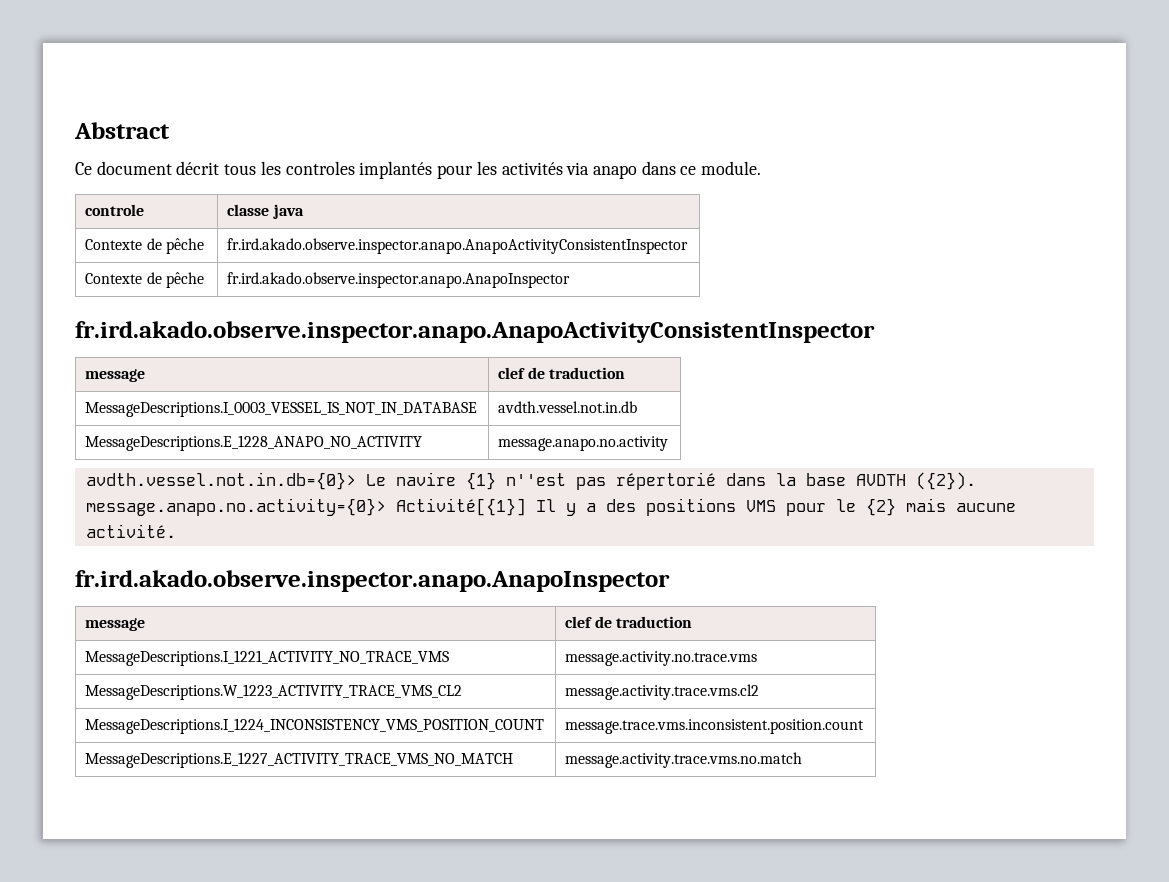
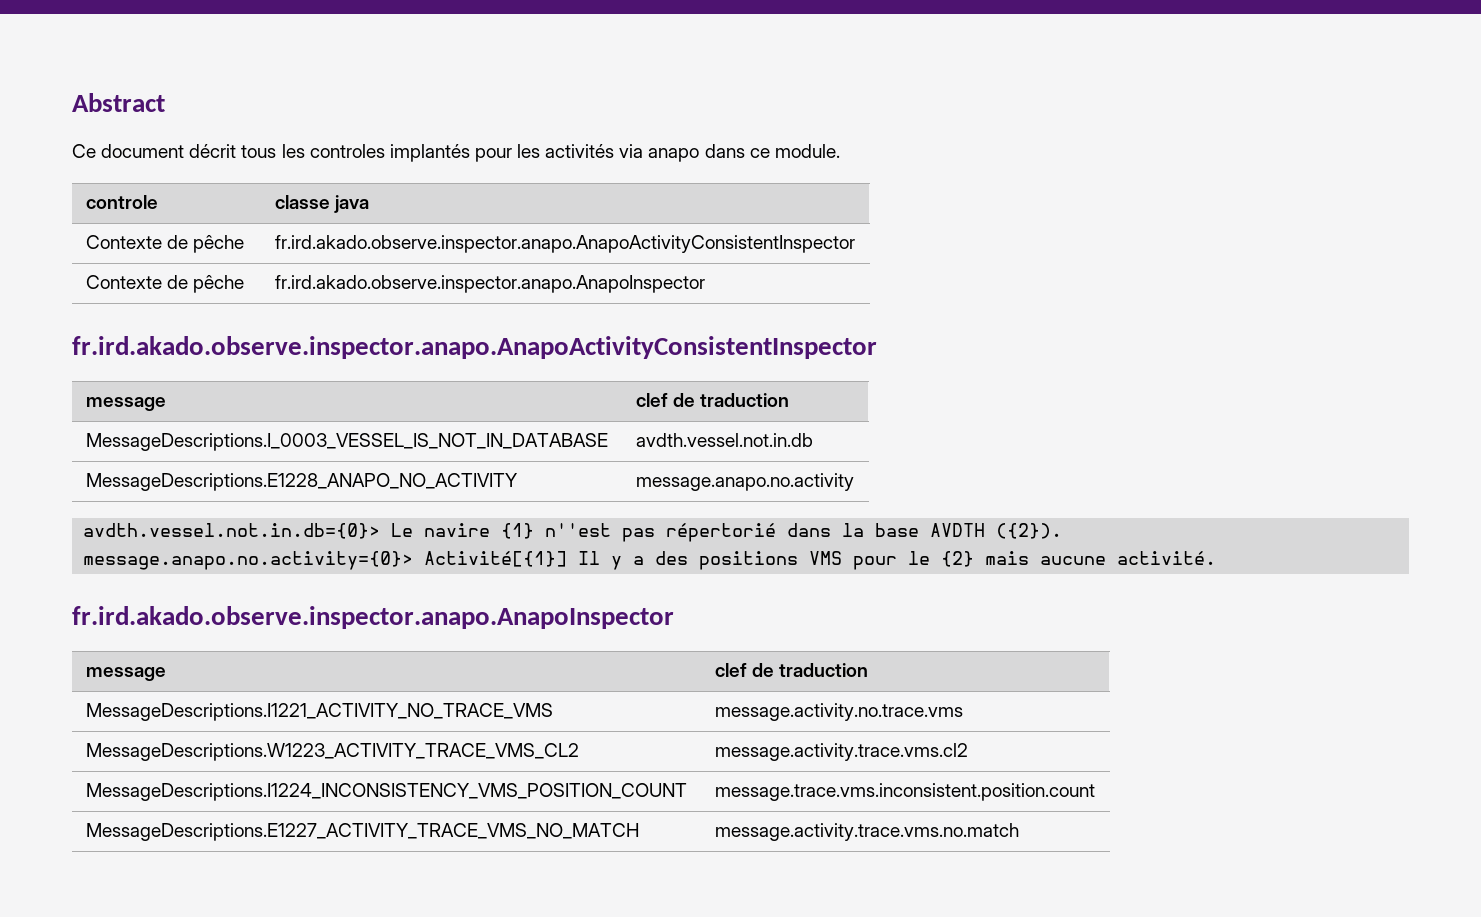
- MessageDescriptions.E_1228_ANAPO_NO_ACTIVITY | message.anapo.no.activity
+ MessageDescriptions.E1228_ANAPO_NO_ACTIVITY | message.anapo.no.activity
- MessageDescriptions.I_1221_ACTIVITY_NO_TRACE_VMS | message.activity.no.trace.vms
+ MessageDescriptions.I1221_ACTIVITY_NO_TRACE_VMS | message.activity.no.trace.vms
- MessageDescriptions.W_1223_ACTIVITY_TRACE_VMS_CL2 | message.activity.trace.vms.cl2
+ MessageDescriptions.W1223_ACTIVITY_TRACE_VMS_CL2 | message.activity.trace.vms.cl2
- MessageDescriptions.I_1224_INCONSISTENCY_VMS_POSITION_COUNT | message.trace.vms.inconsistent.position.count
+ MessageDescriptions.I1224_INCONSISTENCY_VMS_POSITION_COUNT | message.trace.vms.inconsistent.position.count
- MessageDescriptions.E_1227_ACTIVITY_TRACE_VMS_NO_MATCH | message.activity.trace.vms.no.match
+ MessageDescriptions.E1227_ACTIVITY_TRACE_VMS_NO_MATCH | message.activity.trace.vms.no.match

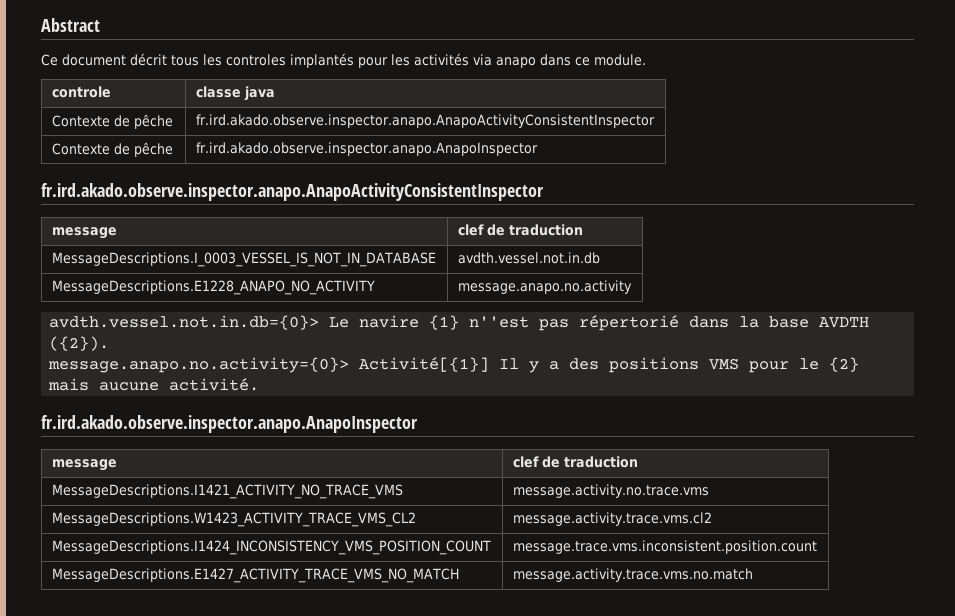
- MessageDescriptions.I1221_ACTIVITY_NO_TRACE_VMS | message.activity.no.trace.vms
+ MessageDescriptions.I1421_ACTIVITY_NO_TRACE_VMS | message.activity.no.trace.vms
- MessageDescriptions.W1223_ACTIVITY_TRACE_VMS_CL2 | message.activity.trace.vms.cl2
+ MessageDescriptions.W1423_ACTIVITY_TRACE_VMS_CL2 | message.activity.trace.vms.cl2
- MessageDescriptions.I1224_INCONSISTENCY_VMS_POSITION_COUNT | message.trace.vms.inconsistent.position.count
+ MessageDescriptions.I1424_INCONSISTENCY_VMS_POSITION_COUNT | message.trace.vms.inconsistent.position.count
- MessageDescriptions.E1227_ACTIVITY_TRACE_VMS_NO_MATCH | message.activity.trace.vms.no.match
+ MessageDescriptions.E1427_ACTIVITY_TRACE_VMS_NO_MATCH | message.activity.trace.vms.no.match

